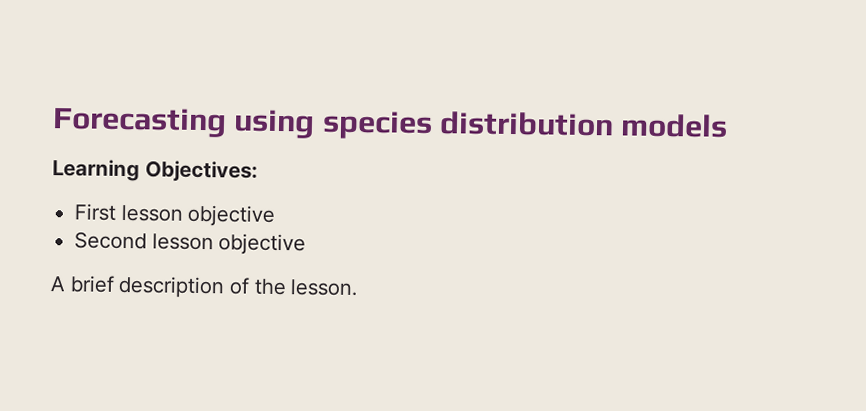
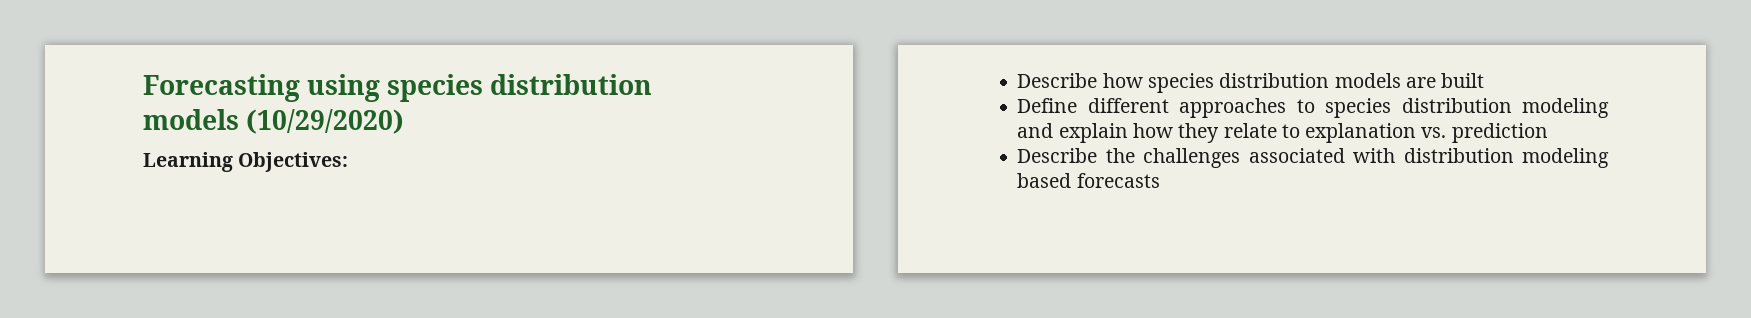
- Forecasting using species distribution models
+ Forecasting using species distribution models (10/29/2020)
- First lesson objective
- Second lesson objective
- A brief description of the lesson.
+ Describe how species distribution models are built
+ Define different approaches to species distribution modeling and explain how they relate to explanation vs. prediction
+ Describe the challenges associated with distribution modeling based forecasts

